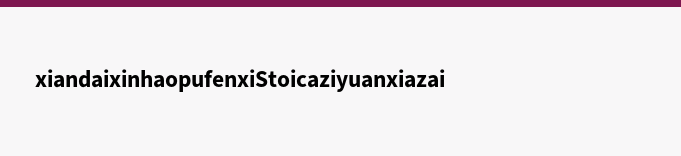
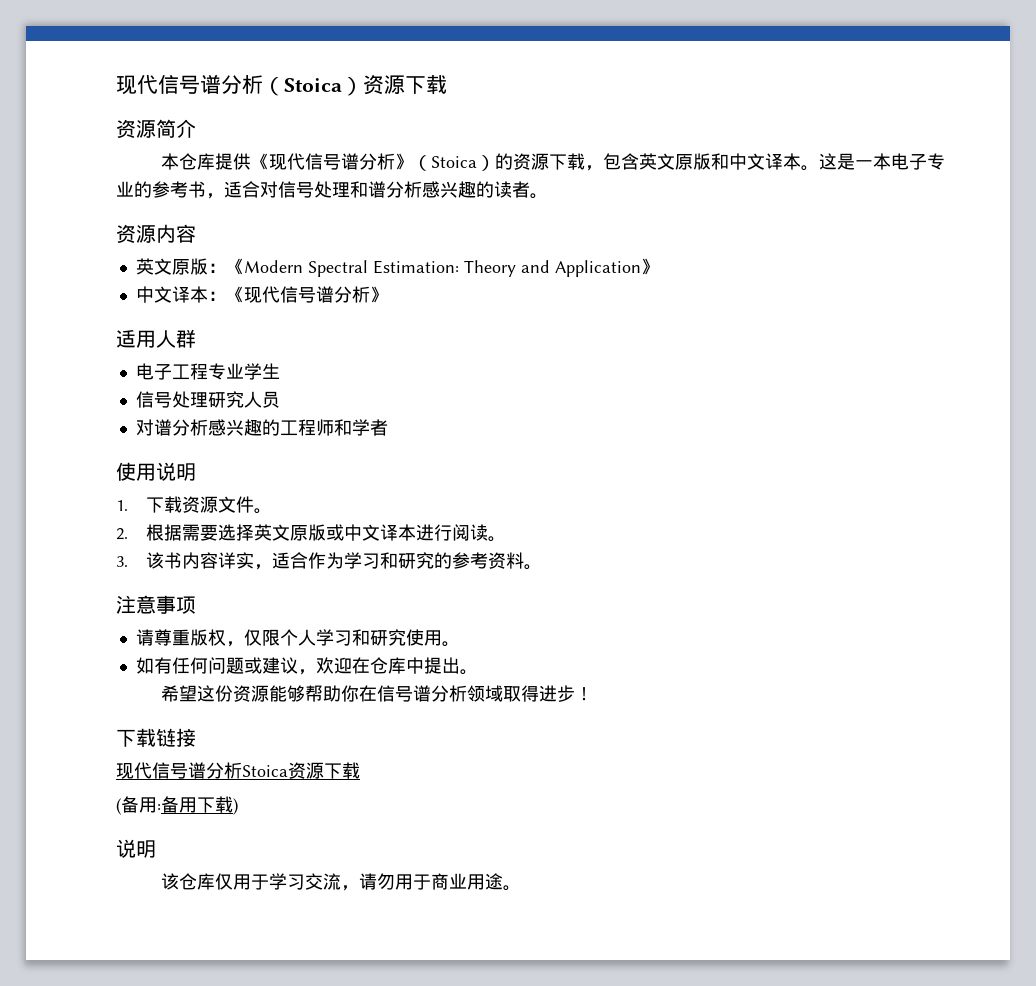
- xiandaixinhaopufenxiStoicaziyuanxiazai
+ 现代信号谱分析（Stoica）资源下载
+ 资源简介
+ 本仓库提供《现代信号谱分析》（Stoica）的资源下载，包含英文原版和中文译本。这是一本电子专业的参考书，适合对信号处理和谱分析感兴趣的读者。
+ 资源内容
+ 英文原版：《Modern Spectral Estimation: Theory and Application》
+ 中文译本：《现代信号谱分析》
+ 适用人群
+ 电子工程专业学生
+ 信号处理研究人员
+ 对谱分析感兴趣的工程师和学者
+ 使用说明
+ 1.下载资源文件。
+ 2.根据需要选择英文原版或中文译本进行阅读。
+ 3.该书内容详实，适合作为学习和研究的参考资料。
+ 注意事项
+ 请尊重版权，仅限个人学习和研究使用。
+ 如有任何问题或建议，欢迎在仓库中提出。
+ 希望这份资源能够帮助你在信号谱分析领域取得进步！
+ 下载链接
+ 现代信号谱分析Stoica资源下载
+ (备用:备用下载)
+ 说明
+ 该仓库仅用于学习交流，请勿用于商业用途。

